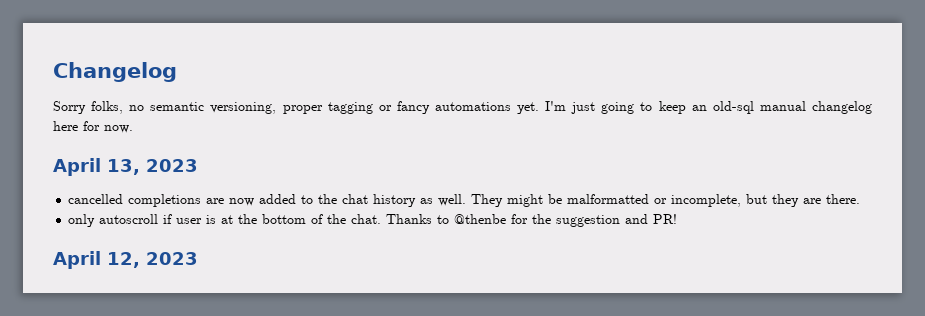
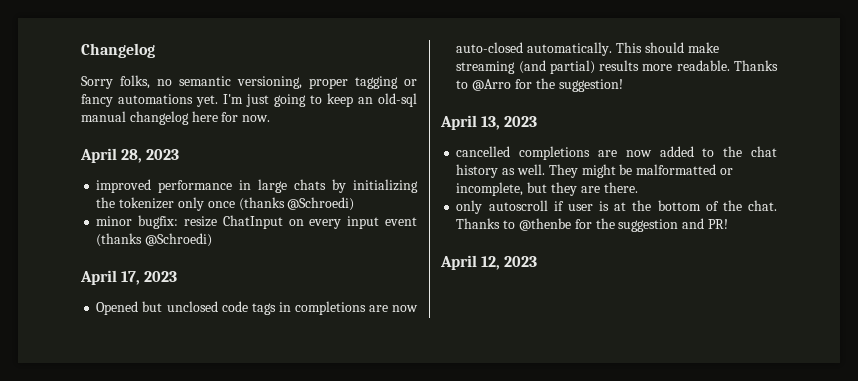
+ April 28, 2023
+ improved performance in large chats by initializing the tokenizer only once (thanks @Schroedi)
+ minor bugfix: resize ChatInput on every input event (thanks @Schroedi)
+ April 17, 2023
+ Opened but unclosed code tags in completions are now auto-closed automatically. This should make streaming (and partial) results more readable. Thanks to @Arro for the suggestion!

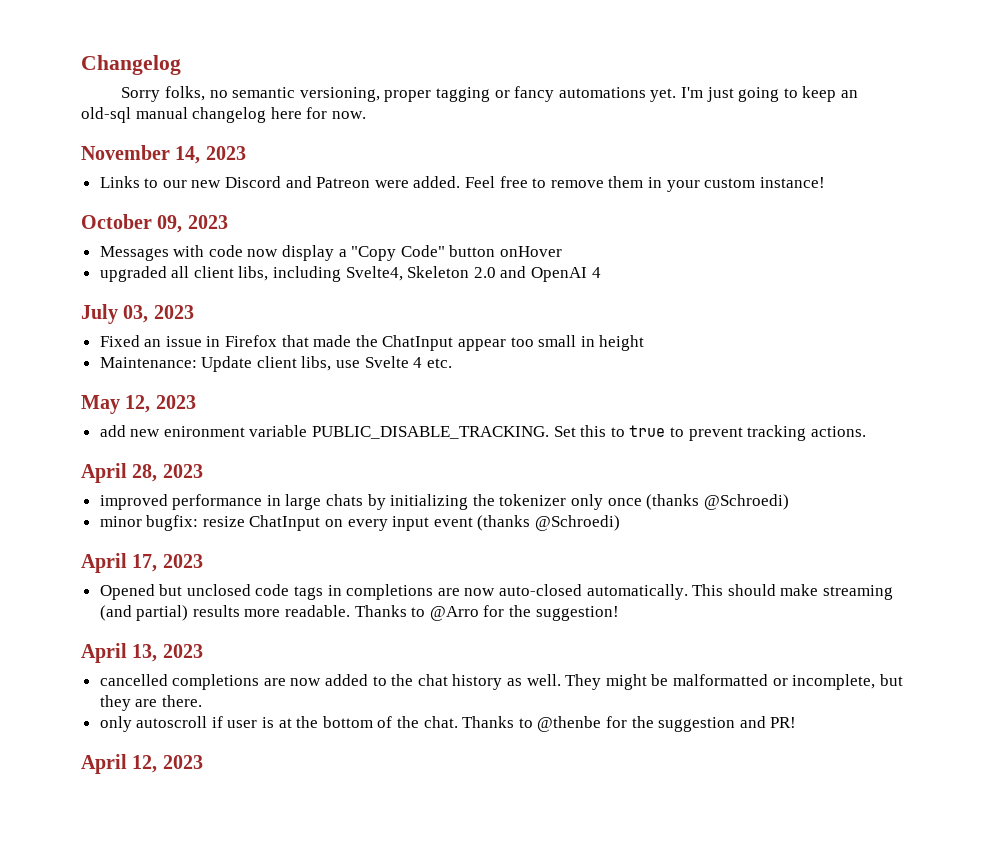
+ November 14, 2023
+ Links to our new Discord and Patreon were added. Feel free to remove them in your custom instance!
+ October 09, 2023
+ Messages with code now display a "Copy Code" button onHover
+ upgraded all client libs, including Svelte4, Skeleton 2.0 and OpenAI 4
+ July 03, 2023
+ Fixed an issue in Firefox that made the ChatInput appear too small in height
+ Maintenance: Update client libs, use Svelte 4 etc.
+ May 12, 2023
+ add new enironment variable PUBLIC_DISABLE_TRACKING. Set this to true to prevent tracking actions.

